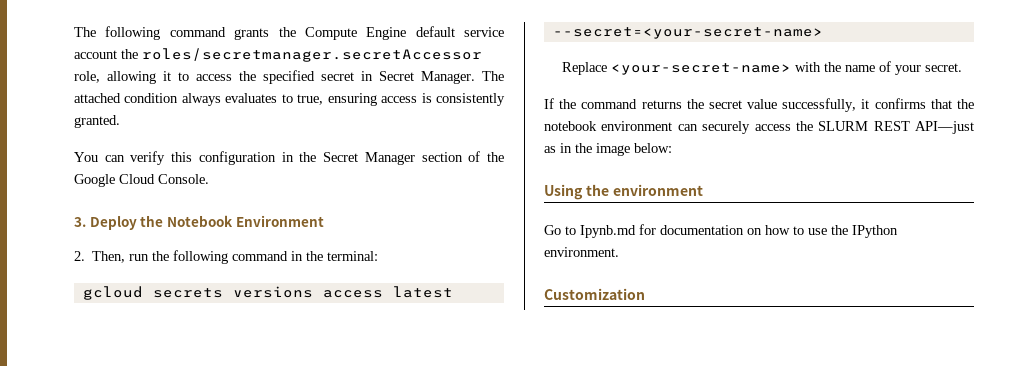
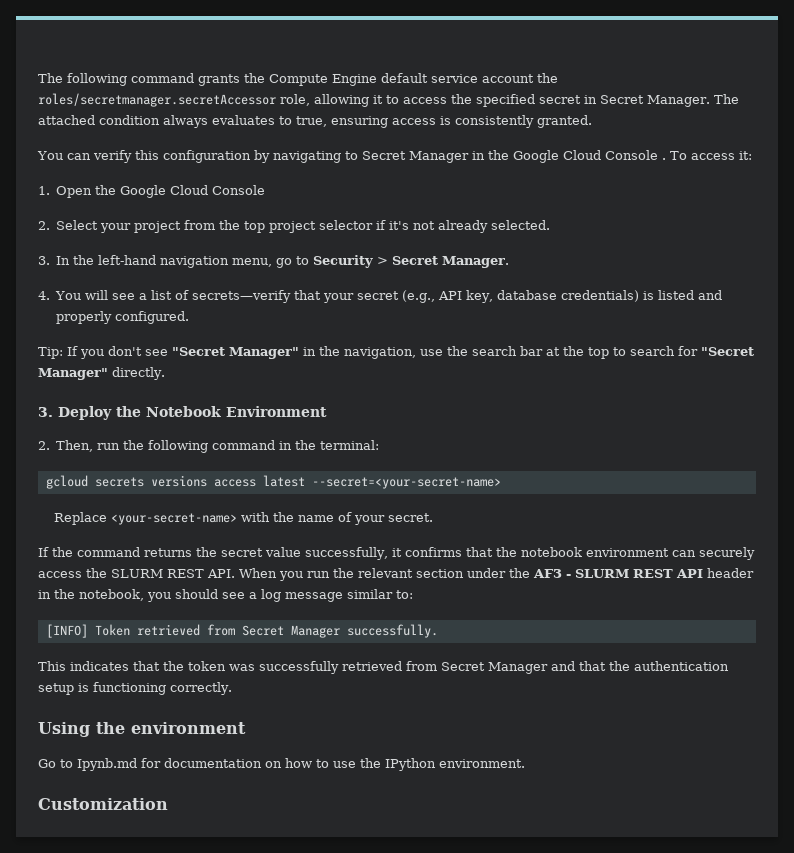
- You can verify this configuration in the Secret Manager section of the Google Cloud Console.
+ You can verify this configuration by navigating to Secret Manager in the Google Cloud Console . To access it:
+ 1. Open the Google Cloud Console
+ 2. Select your project from the top project selector if it's not already selected.
+ 3. In the left-hand navigation menu, go to Security > Secret Manager.
+ 4. You will see a list of secrets—verify that your secret (e.g., API key, database credentials) is listed and properly configured.
+ Tip: If you don't see "Secret Manager" in the navigation, use the search bar at the top to search for "Secret Manager" directly.
- If the command returns the secret value successfully, it confirms that the notebook environment can securely access the SLURM REST API—just as in the image below:
+ If the command returns the secret value successfully, it confirms that the notebook environment can securely access the SLURM REST API. When you run the relevant section under the AF3 - SLURM REST API header in the notebook, you should see a log message similar to:
+ [INFO] Token retrieved from Secret Manager successfully.
+ This indicates that the token was successfully retrieved from Secret Manager and that the authentication setup is functioning correctly.

